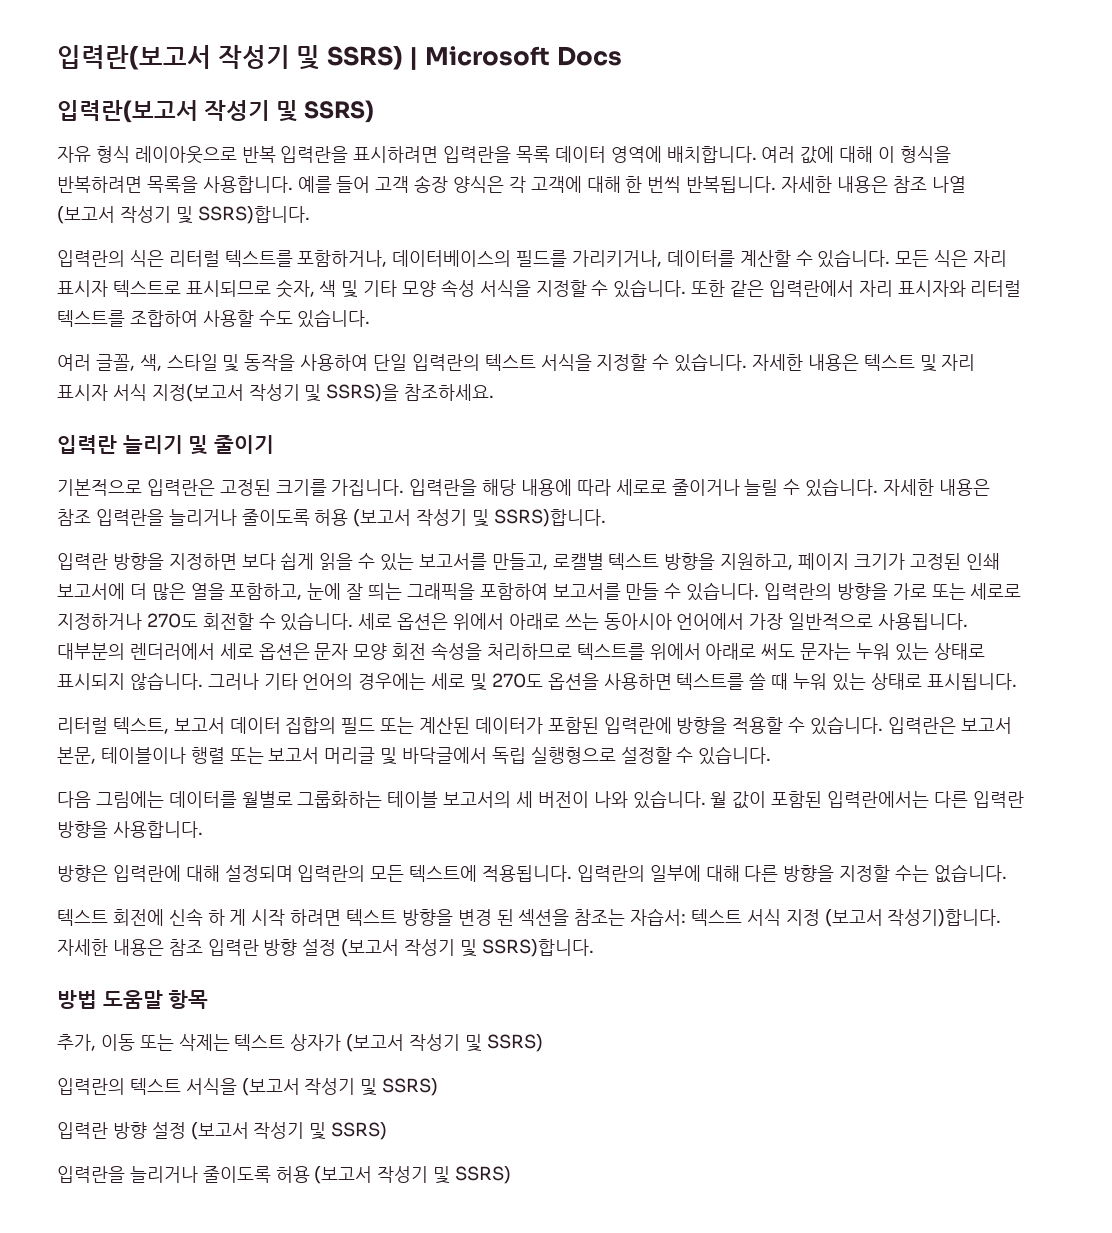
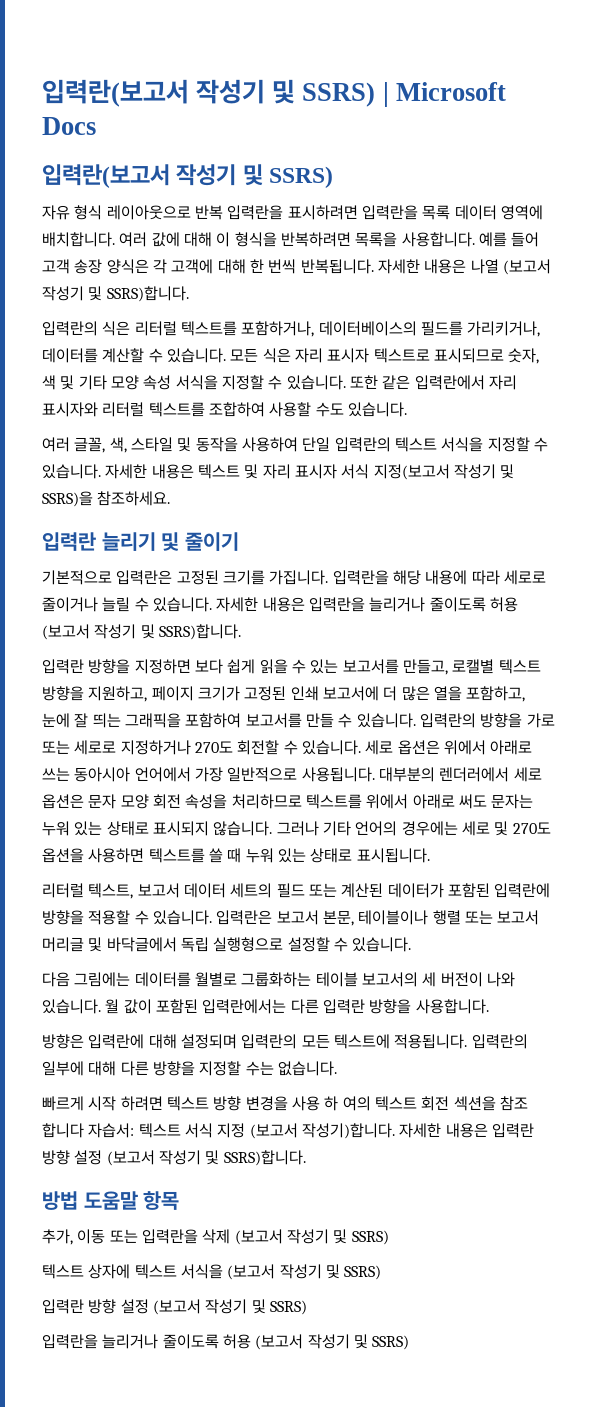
- 자세한 내용은 참조 나열 (보고서 작성기 및 SSRS)합니다.
+ 자세한 내용은 나열 (보고서 작성기 및 SSRS)합니다.
- 자세한 내용은 참조 입력란을 늘리거나 줄이도록 허용 (보고서 작성기 및 SSRS)합니다.
+ 자세한 내용은 입력란을 늘리거나 줄이도록 허용 (보고서 작성기 및 SSRS)합니다.
- 리터럴 텍스트, 보고서 데이터 집합의 필드 또는 계산된 데이터가 포함된 입력란에 방향을 적용할 수 있습니다.
+ 리터럴 텍스트, 보고서 데이터 세트의 필드 또는 계산된 데이터가 포함된 입력란에 방향을 적용할 수 있습니다.
- 텍스트 회전에 신속 하 게 시작 하려면 텍스트 방향을 변경 된 섹션을 참조는 자습서: 텍스트 서식 지정 (보고서 작성기)합니다.
+ 빠르게 시작 하려면 텍스트 방향 변경을 사용 하 여의 텍스트 회전 섹션을 참조 합니다 자습서: 텍스트 서식 지정 (보고서 작성기)합니다.
- 자세한 내용은 참조 입력란 방향 설정 (보고서 작성기 및 SSRS)합니다.
+ 자세한 내용은 입력란 방향 설정 (보고서 작성기 및 SSRS)합니다.
- 추가, 이동 또는 삭제는 텍스트 상자가 (보고서 작성기 및 SSRS)
- 입력란의 텍스트 서식을 (보고서 작성기 및 SSRS)
+ 추가, 이동 또는 입력란을 삭제 (보고서 작성기 및 SSRS)
+ 텍스트 상자에 텍스트 서식을 (보고서 작성기 및 SSRS)

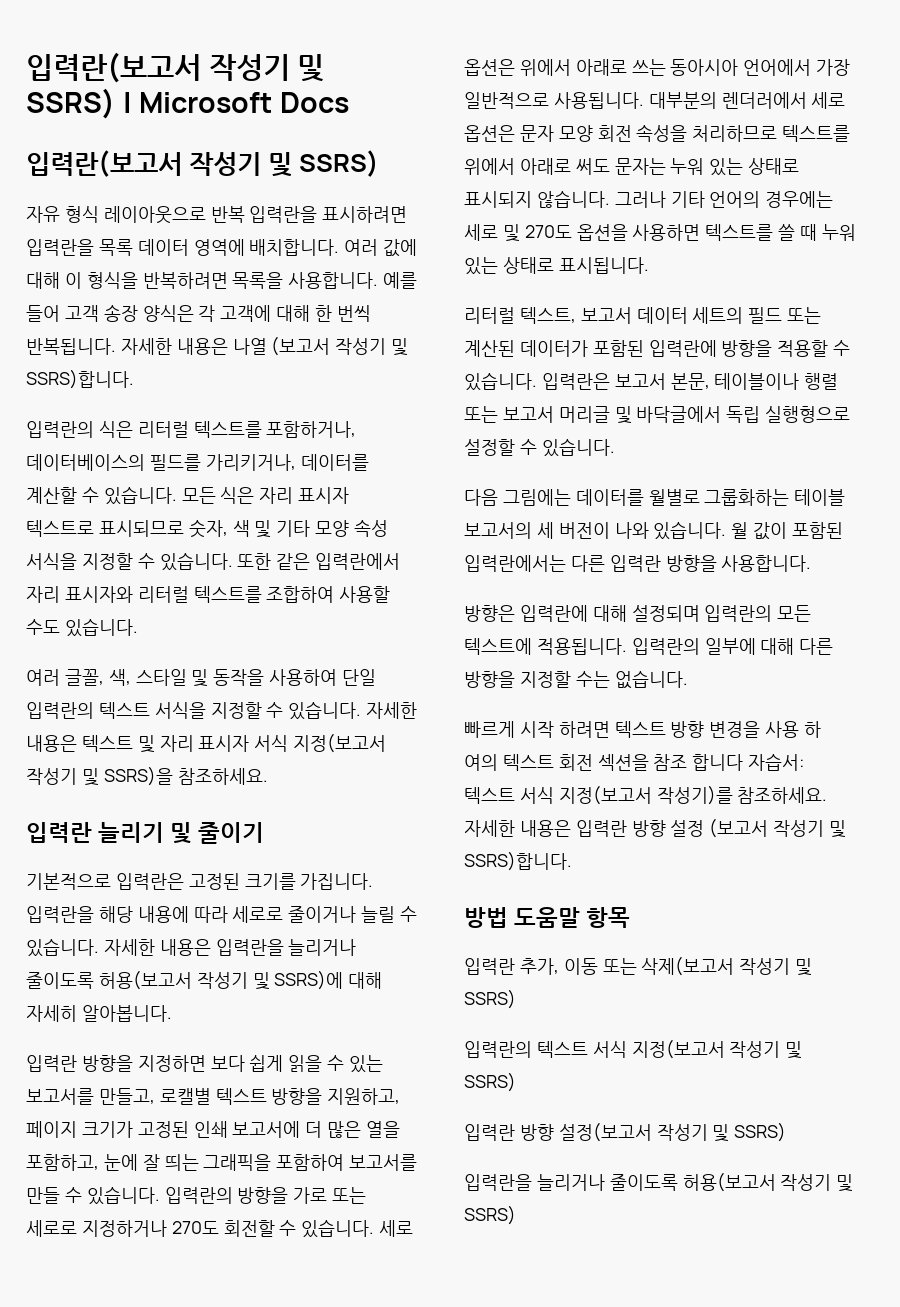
- 자세한 내용은 입력란을 늘리거나 줄이도록 허용 (보고서 작성기 및 SSRS)합니다.
+ 자세한 내용은 입력란을 늘리거나 줄이도록 허용(보고서 작성기 및 SSRS)에 대해 자세히 알아봅니다.
- 빠르게 시작 하려면 텍스트 방향 변경을 사용 하 여의 텍스트 회전 섹션을 참조 합니다 자습서: 텍스트 서식 지정 (보고서 작성기)합니다.
+ 빠르게 시작 하려면 텍스트 방향 변경을 사용 하 여의 텍스트 회전 섹션을 참조 합니다 자습서: 텍스트 서식 지정(보고서 작성기)를 참조하세요.
- 추가, 이동 또는 입력란을 삭제 (보고서 작성기 및 SSRS)
- 텍스트 상자에 텍스트 서식을 (보고서 작성기 및 SSRS)
+ 입력란 추가, 이동 또는 삭제(보고서 작성기 및 SSRS)
+ 입력란의 텍스트 서식 지정(보고서 작성기 및 SSRS)
- 입력란 방향 설정 (보고서 작성기 및 SSRS)
+ 입력란 방향 설정(보고서 작성기 및 SSRS)
- 입력란을 늘리거나 줄이도록 허용 (보고서 작성기 및 SSRS)
+ 입력란을 늘리거나 줄이도록 허용(보고서 작성기 및 SSRS)

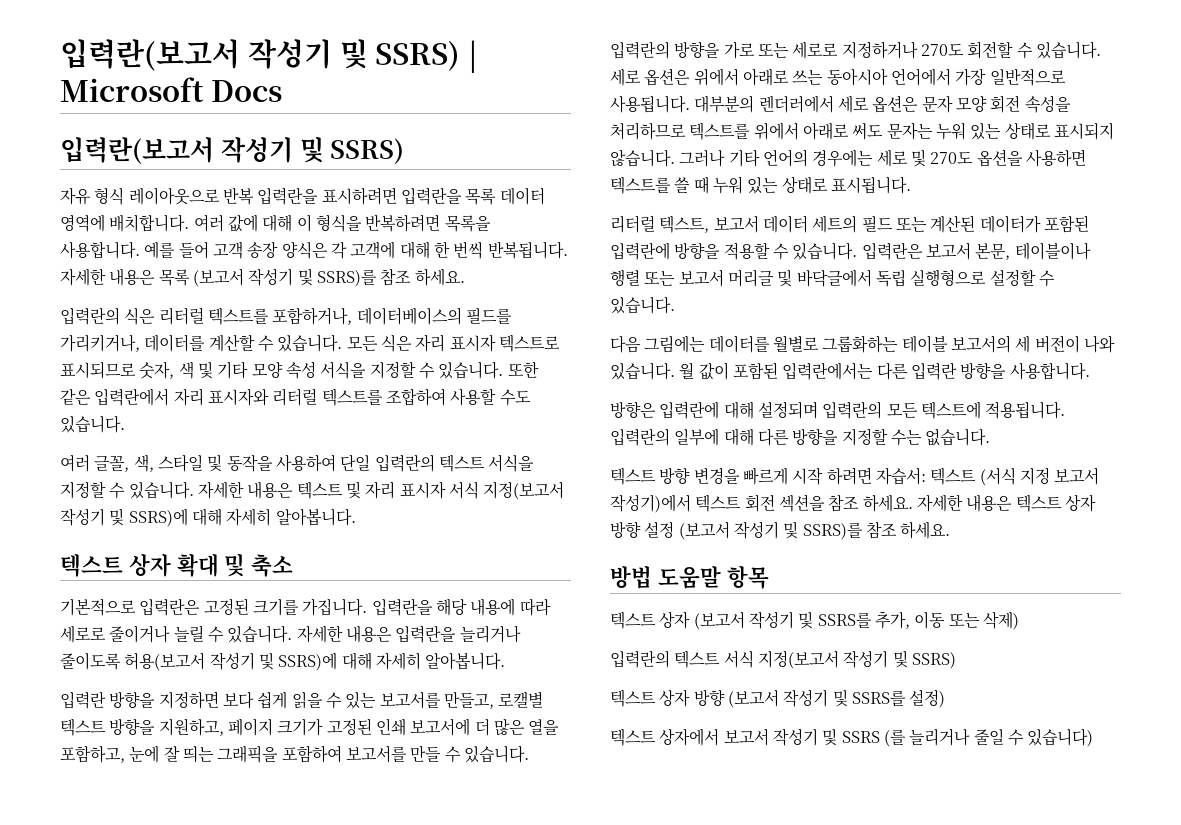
- 자세한 내용은 나열 (보고서 작성기 및 SSRS)합니다.
+ 자세한 내용은 목록 (보고서 작성기 및 SSRS)를 참조 하세요.
- 자세한 내용은 텍스트 및 자리 표시자 서식 지정(보고서 작성기 및 SSRS)을 참조하세요.
- 입력란 늘리기 및 줄이기
+ 자세한 내용은 텍스트 및 자리 표시자 서식 지정(보고서 작성기 및 SSRS)에 대해 자세히 알아봅니다.
+ 텍스트 상자 확대 및 축소
- 빠르게 시작 하려면 텍스트 방향 변경을 사용 하 여의 텍스트 회전 섹션을 참조 합니다 자습서: 텍스트 서식 지정(보고서 작성기)를 참조하세요. 자세한 내용은 입력란 방향 설정 (보고서 작성기 및 SSRS)합니다.
+ 텍스트 방향 변경을 빠르게 시작 하려면 자습서: 텍스트 (서식 지정 보고서 작성기)에서 텍스트 회전 섹션을 참조 하세요. 자세한 내용은 텍스트 상자 방향 설정 (보고서 작성기 및 SSRS)를 참조 하세요.
- 입력란 추가, 이동 또는 삭제(보고서 작성기 및 SSRS)
+ 텍스트 상자 (보고서 작성기 및 SSRS를 추가, 이동 또는 삭제)
- 입력란 방향 설정(보고서 작성기 및 SSRS)
- 입력란을 늘리거나 줄이도록 허용(보고서 작성기 및 SSRS)
+ 텍스트 상자 방향 (보고서 작성기 및 SSRS를 설정)
+ 텍스트 상자에서 보고서 작성기 및 SSRS (를 늘리거나 줄일 수 있습니다)

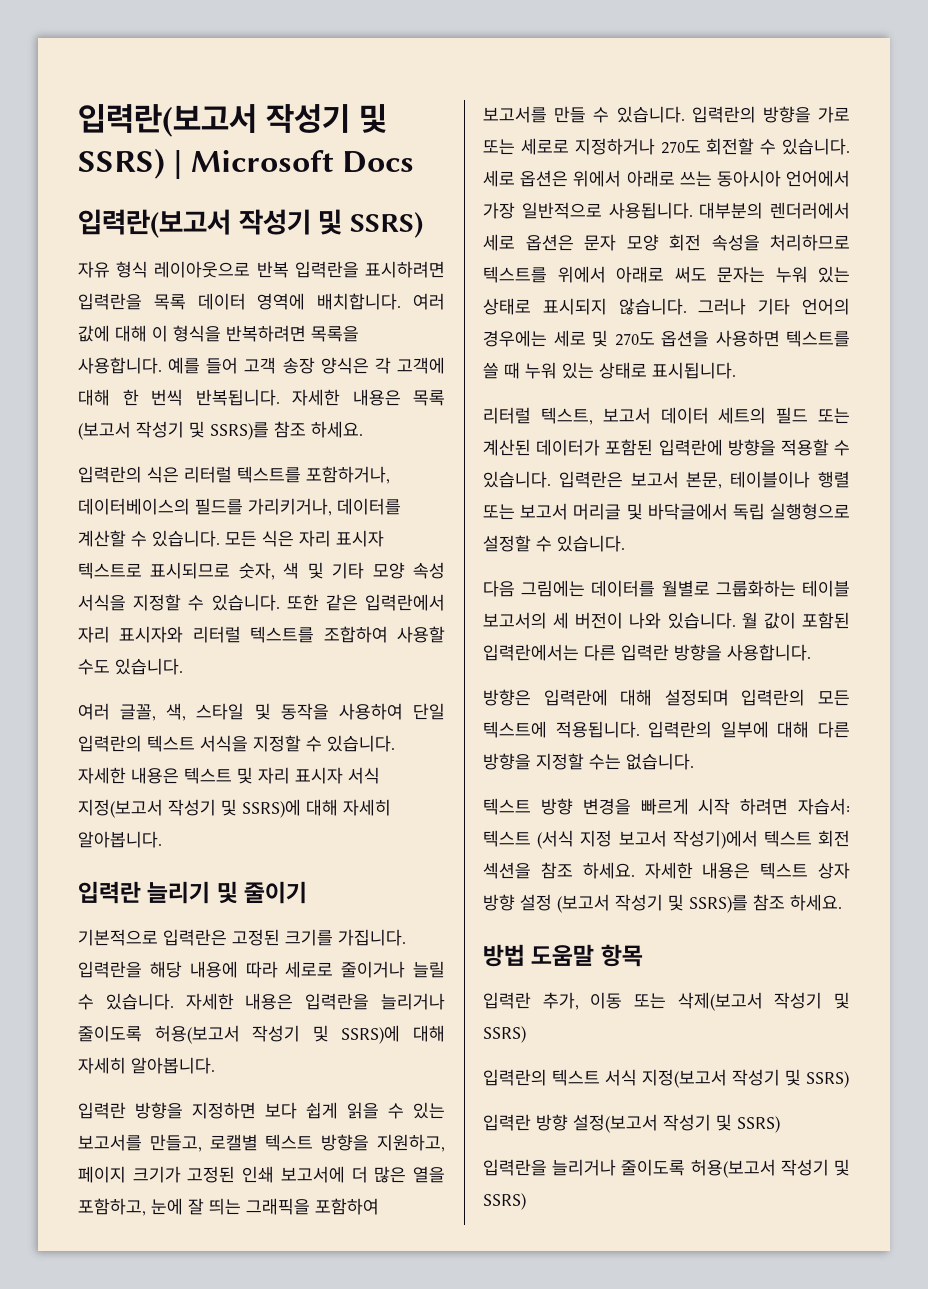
- 텍스트 상자 확대 및 축소
+ 입력란 늘리기 및 줄이기
- 텍스트 상자 (보고서 작성기 및 SSRS를 추가, 이동 또는 삭제)
+ 입력란 추가, 이동 또는 삭제(보고서 작성기 및 SSRS)
- 텍스트 상자 방향 (보고서 작성기 및 SSRS를 설정)
- 텍스트 상자에서 보고서 작성기 및 SSRS (를 늘리거나 줄일 수 있습니다)
+ 입력란 방향 설정(보고서 작성기 및 SSRS)
+ 입력란을 늘리거나 줄이도록 허용(보고서 작성기 및 SSRS)

